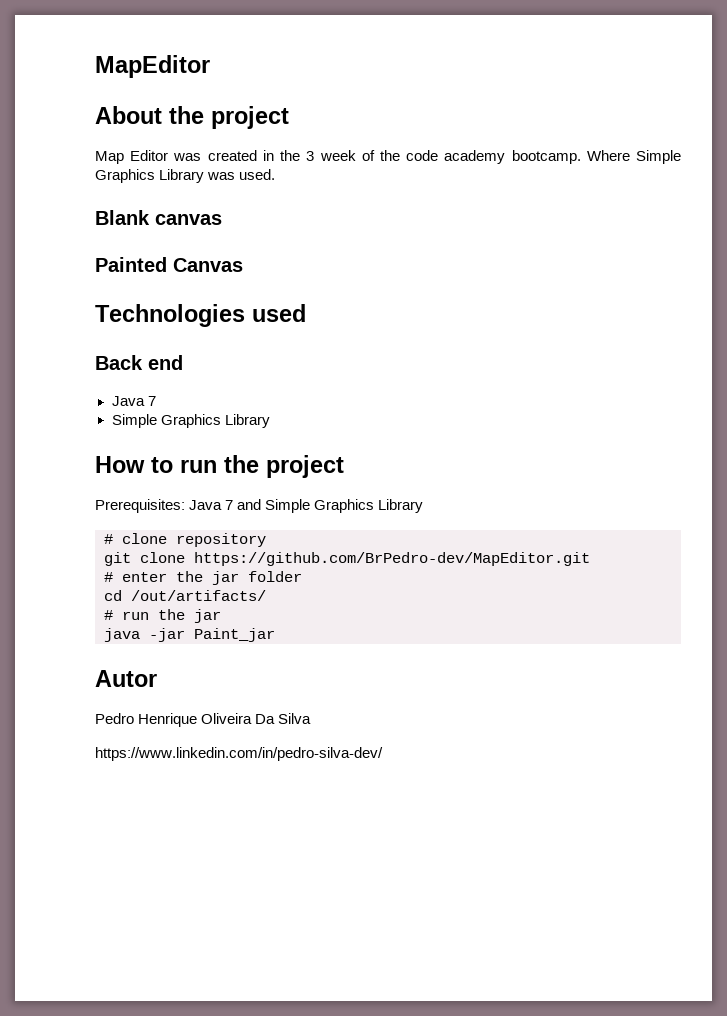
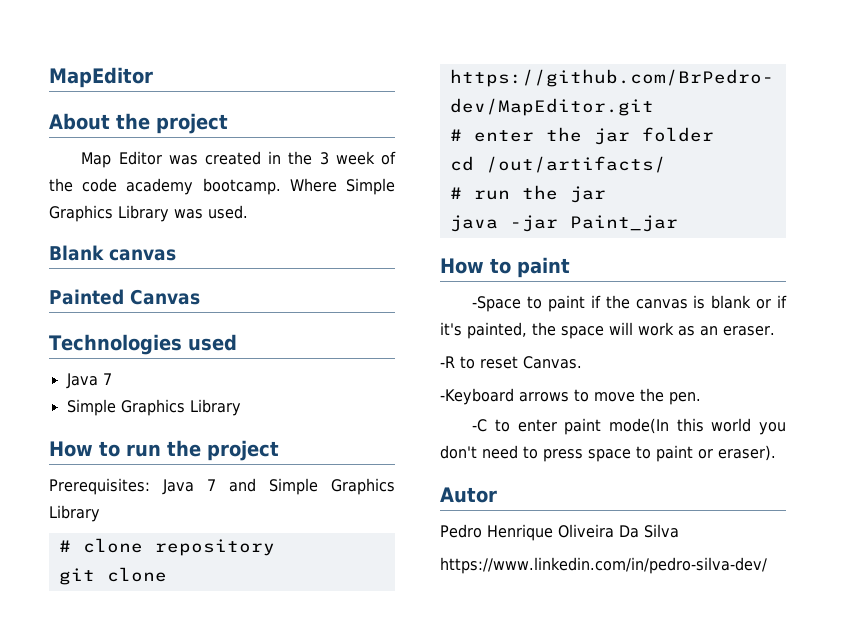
- Back end
+ How to paint
+ -Space to paint if the canvas is blank or if it's painted, the space will work as an eraser.
+ -R to reset Canvas.
+ -Keyboard arrows to move the pen.
+ -C to enter paint mode(In this world you don't need to press space to paint or eraser).

